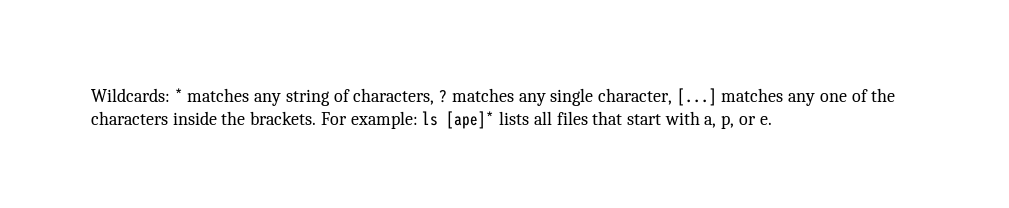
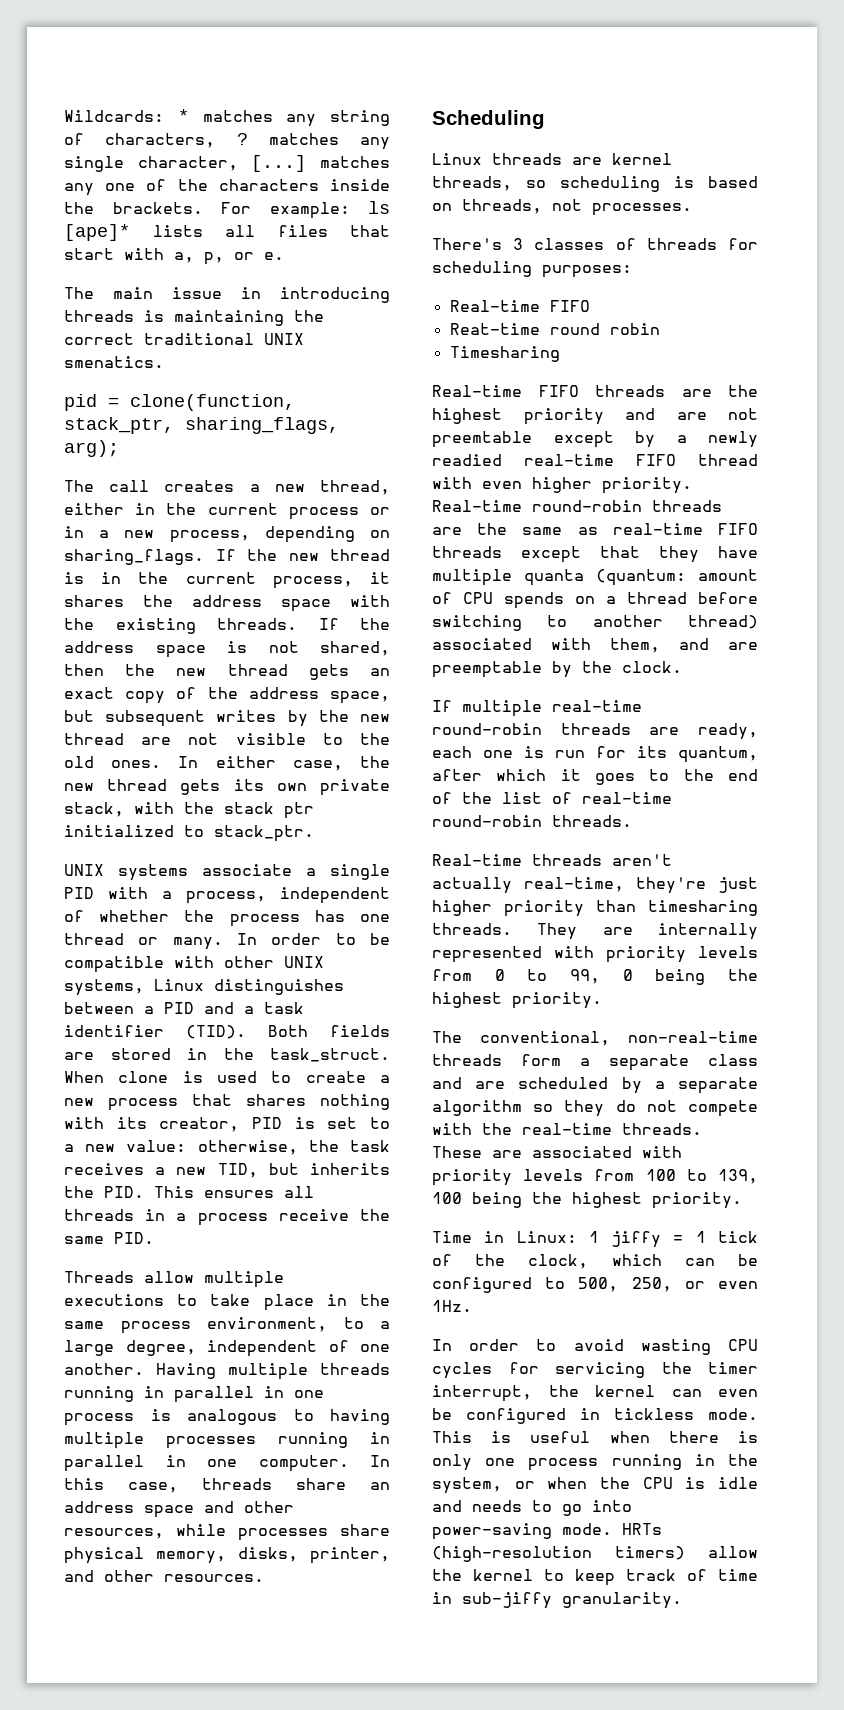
+ The main issue in introducing threads is maintaining the correct traditional UNIX smenatics.
+ pid = clone(function, stack_ptr, sharing_flags, arg);
+ The call creates a new thread, either in the current process or in a new process, depending on sharing_flags. If the new thread is in the current process, it shares the address space with the existing threads. If the address space is not shared, then the new thread gets an exact copy of the address space, but subsequent writes by the new thread are not visible to the old ones. In either case, the new thread gets its own private stack, with the stack ptr initialized to stack_ptr.
+ UNIX systems associate a single PID with a process, independent of whether the process has one thread or many. In order to be compatible with other UNIX systems, Linux distinguishes between a PID and a task identifier (TID). Both fields are stored in the task_struct. When clone is used to create a new process that shares nothing with its creator, PID is set to a new value: otherwise, the task receives a new TID, but inherits the PID. This ensures all threads in a process receive the same PID.
+ Threads allow multiple executions to take place in the same process environment, to a large degree, independent of one another. Having multiple threads running in parallel in one process is analogous to having multiple processes running in parallel in one computer. In this case, threads share an address space and other resources, while processes share physical memory, disks, printer, and other resources.
+ Scheduling
+ Linux threads are kernel threads, so scheduling is based on threads, not processes.
+ There's 3 classes of threads for scheduling purposes:
+ Real-time FIFO
+ Reat-time round robin
+ Timesharing
+ Real-time FIFO threads are the highest priority and are not preemtable except by a newly readied real-time FIFO thread with even higher priority. Real-time round-robin threads are the same as real-time FIFO threads except that they have multiple quanta (quantum: amount of CPU spends on a thread before switching to another thread) associated with them, and are preemptable by the clock.
+ If multiple real-time round-robin threads are ready, each one is run for its quantum, after which it goes to the end of the list of real-time round-robin threads.
+ Real-time threads aren't actually real-time, they're just higher priority than timesharing threads. They are internally represented with priority levels from 0 to 99, 0 being the highest priority.
+ The conventional, non-real-time threads form a separate class and are scheduled by a separate algorithm so they do not compete with the real-time threads. These are associated with priority levels from 100 to 139, 100 being the highest priority.
+ Time in Linux: 1 jiffy = 1 tick of the clock, which can be configured to 500, 250, or even 1Hz.
+ In order to avoid wasting CPU cycles for servicing the timer interrupt, the kernel can even be configured in tickless mode. This is useful when there is only one process running in the system, or when the CPU is idle and needs to go into power-saving mode. HRTs (high-resolution timers) allow the kernel to keep track of time in sub-jiffy granularity.

